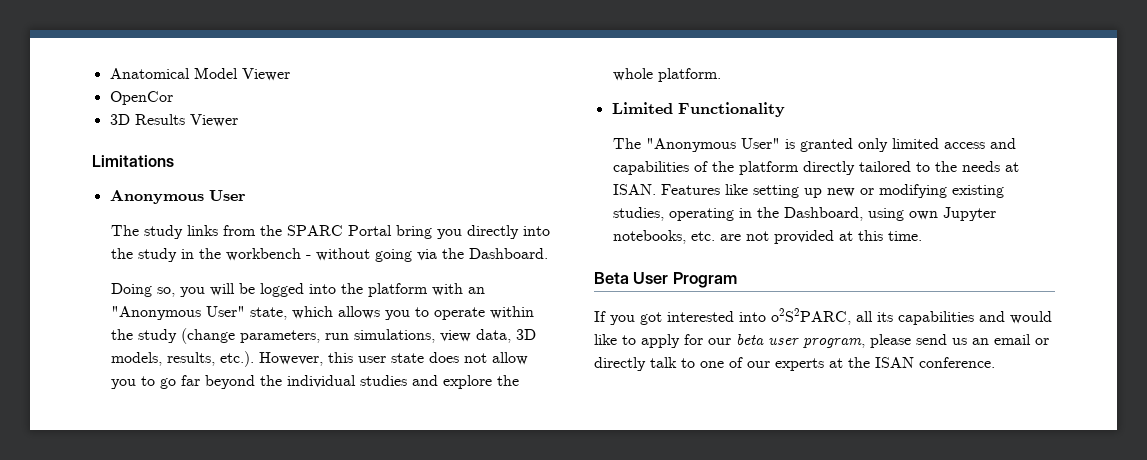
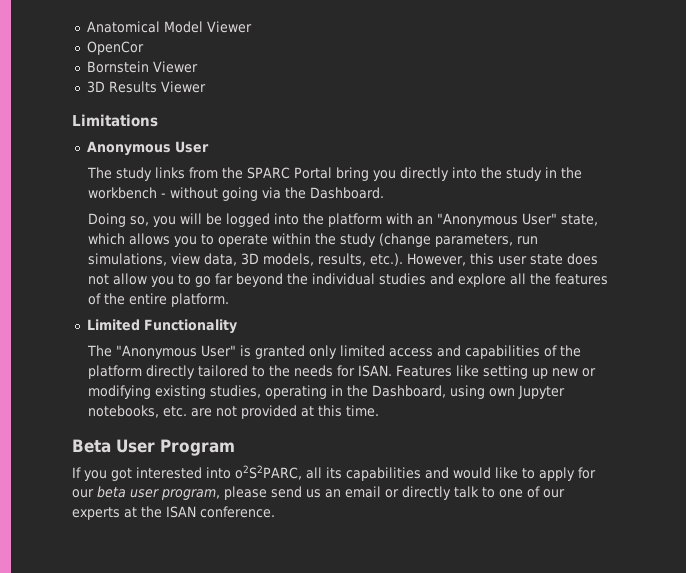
+ Bornstein Viewer
- Doing so, you will be logged into the platform with an "Anonymous User" state, which allows you to operate within the study (change parameters, run simulations, view data, 3D models, results, etc.). However, this user state does not allow you to go far beyond the individual studies and explore the whole platform.
+ Doing so, you will be logged into the platform with an "Anonymous User" state, which allows you to operate within the study (change parameters, run simulations, view data, 3D models, results, etc.). However, this user state does not allow you to go far beyond the individual studies and explore all the features of the entire platform.
- The "Anonymous User" is granted only limited access and capabilities of the platform directly tailored to the needs at ISAN.
+ The "Anonymous User" is granted only limited access and capabilities of the platform directly tailored to the needs for ISAN.

